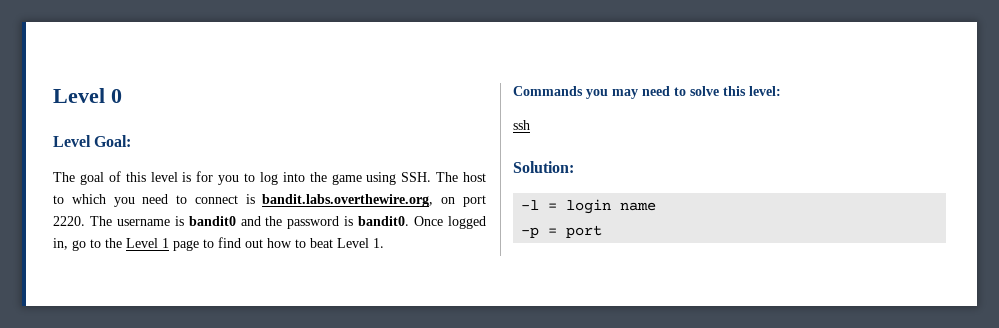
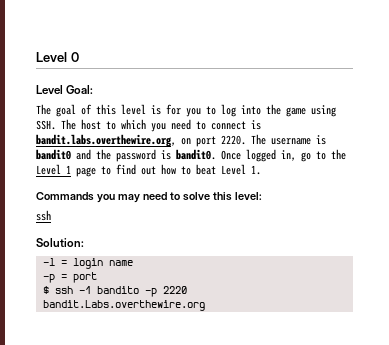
+ $ ssh -1 bandito -p 2220 bandit.Labs.overthewire.org

